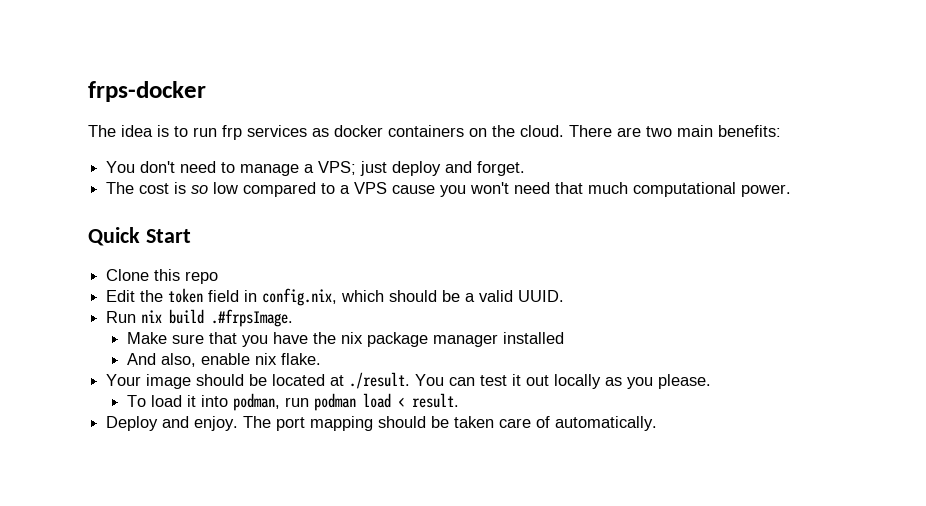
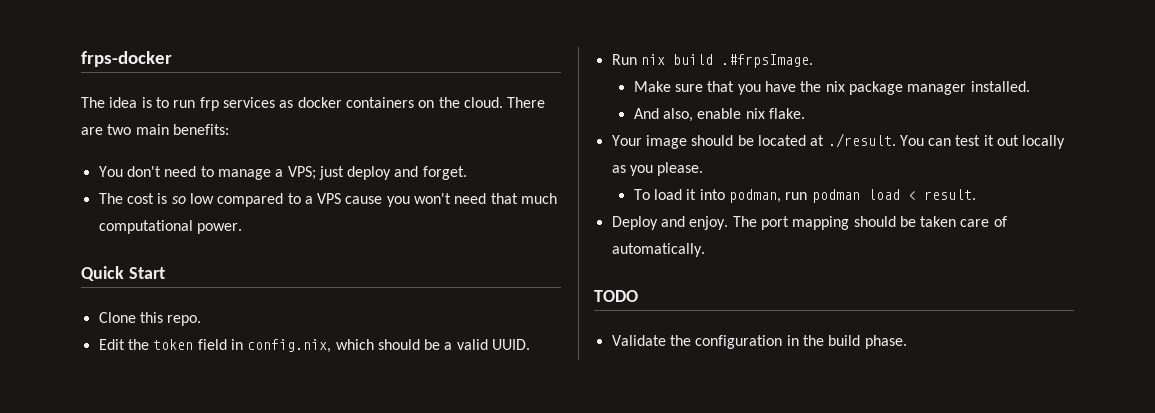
- Clone this repo
+ Clone this repo.
- Make sure that you have the nix package manager installed
+ Make sure that you have the nix package manager installed.
+ TODO
+ Validate the configuration in the build phase.

